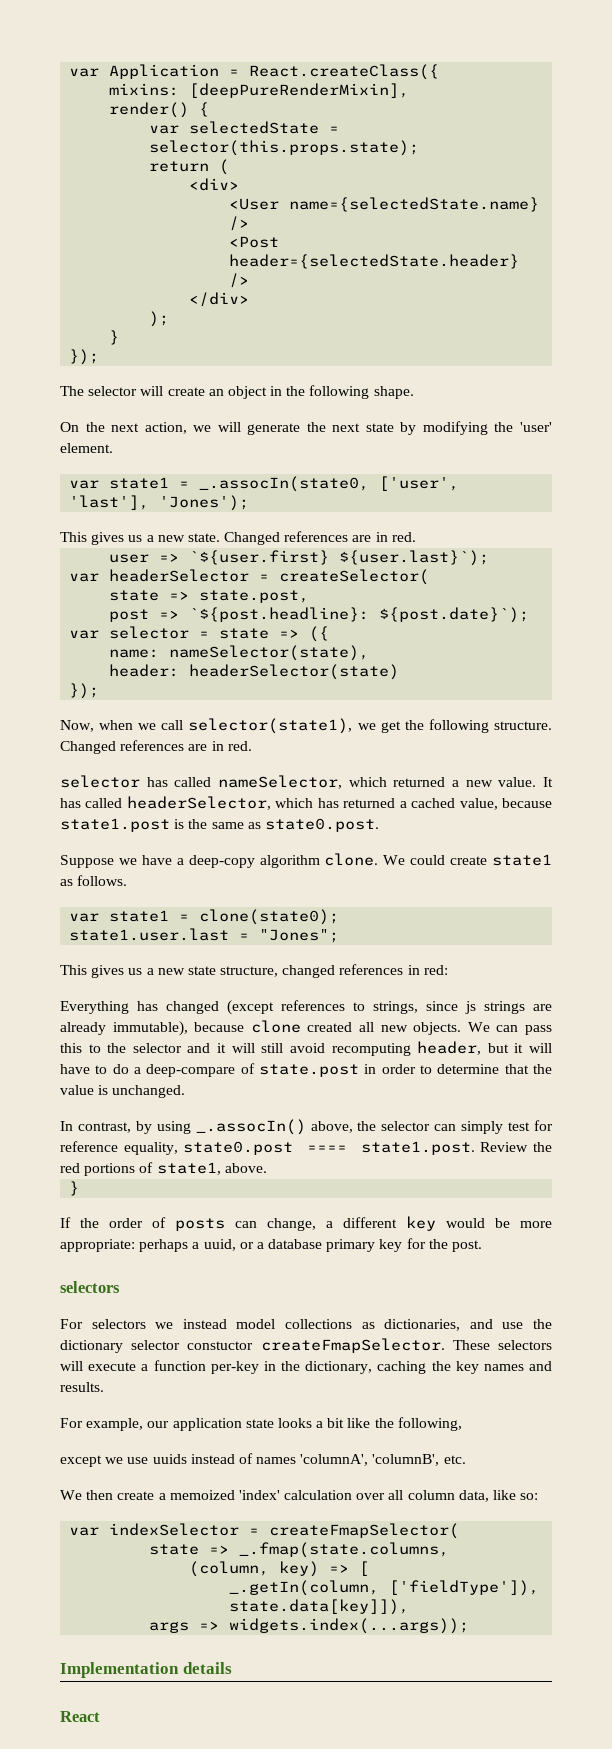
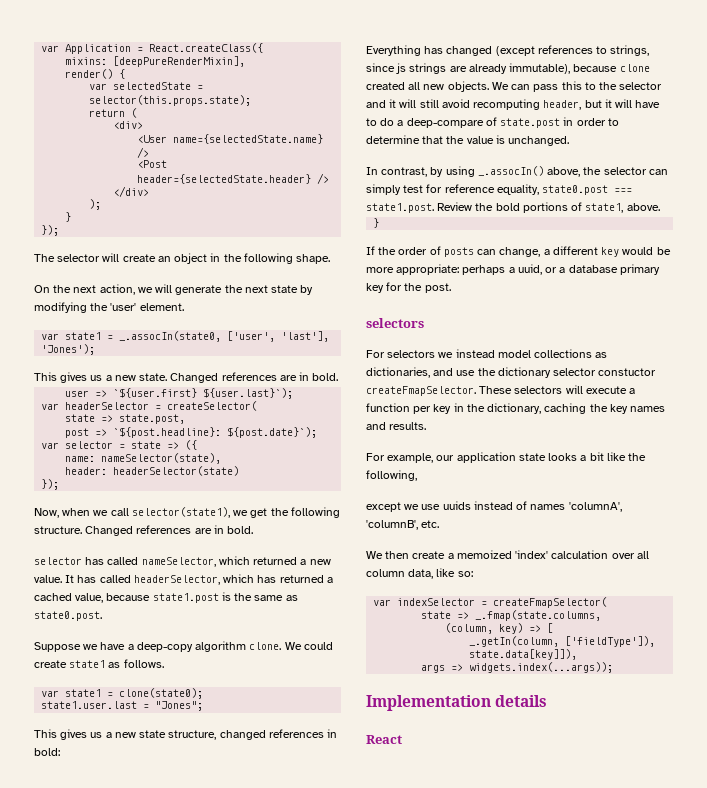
- This gives us a new state. Changed references are in red.
+ This gives us a new state. Changed references are in bold.
- Now, when we call selector(state1), we get the following structure. Changed references are in red.
+ Now, when we call selector(state1), we get the following structure. Changed references are in bold.
- This gives us a new state structure, changed references in red:
+ This gives us a new state structure, changed references in bold:
- In contrast, by using _.assocIn() above, the selector can simply test for reference equality, state0.post ==== state1.post. Review the red portions of state1, above.
+ In contrast, by using _.assocIn() above, the selector can simply test for reference equality, state0.post === state1.post. Review the bold portions of state1, above.
- These selectors will execute a function per-key in the dictionary, caching the key names and results.
+ These selectors will execute a function per key in the dictionary, caching the key names and results.

